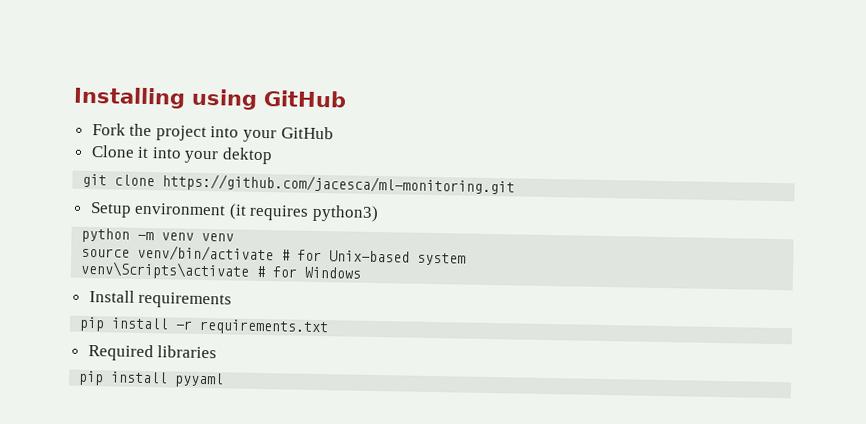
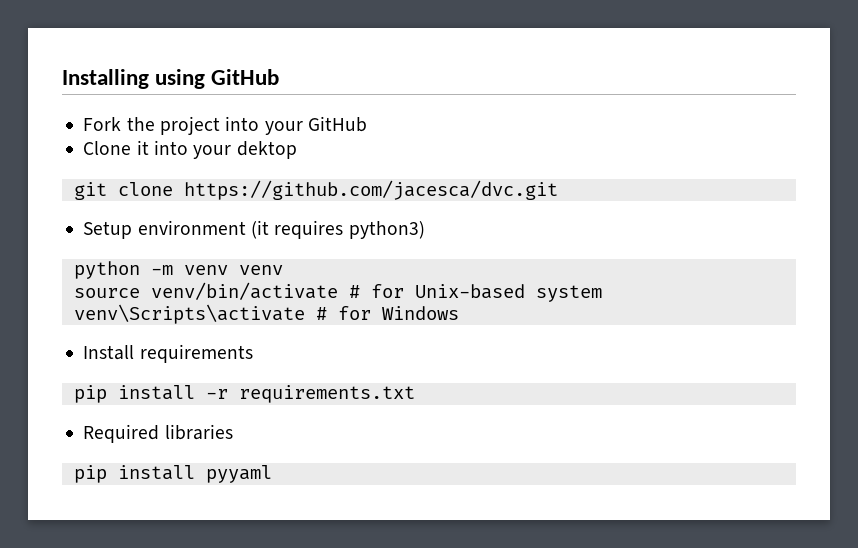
- git clone https://github.com/jacesca/ml-monitoring.git
+ git clone https://github.com/jacesca/dvc.git

